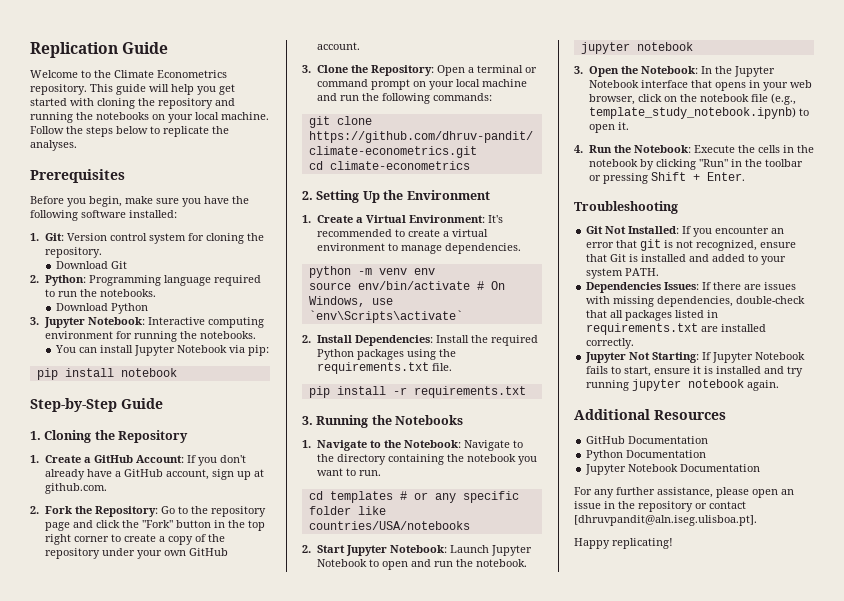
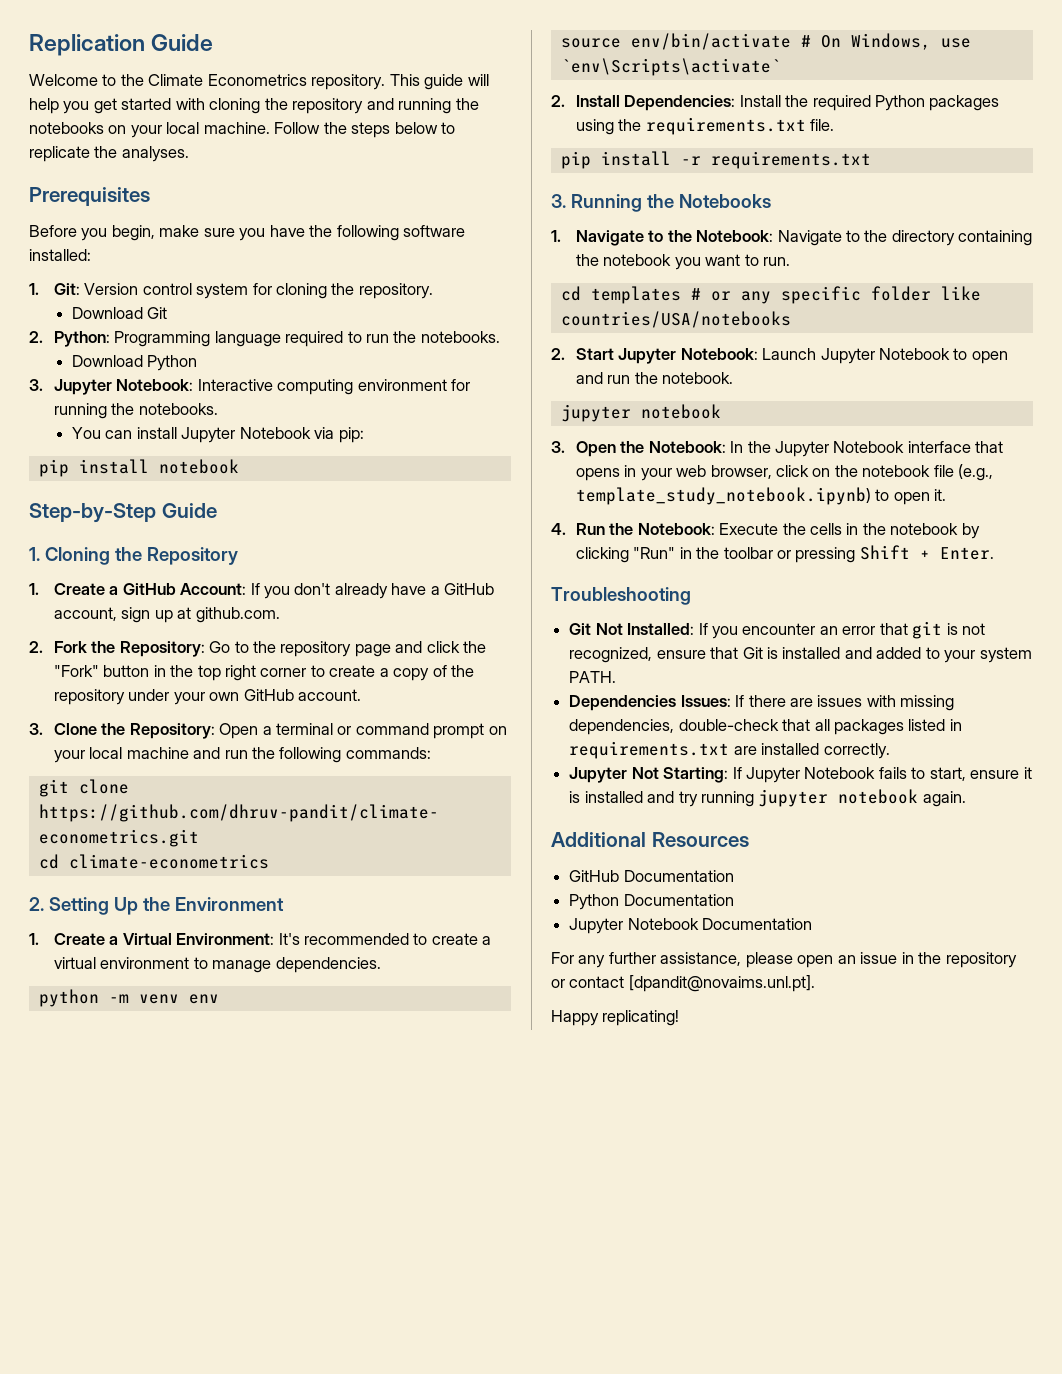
- For any further assistance, please open an issue in the repository or contact [dhruvpandit@aln.iseg.ulisboa.pt].
+ For any further assistance, please open an issue in the repository or contact [dpandit@novaims.unl.pt].

